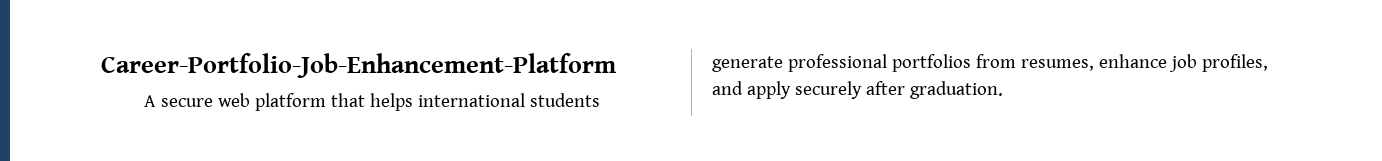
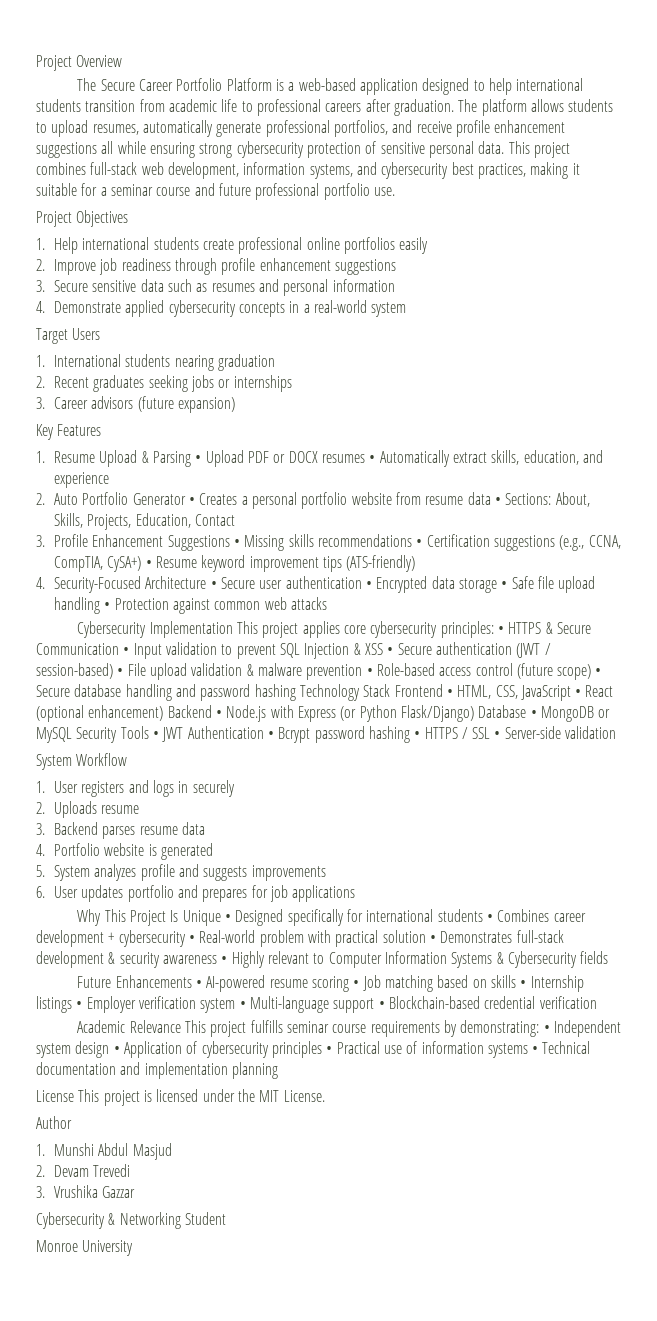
- Career-Portfolio-Job-Enhancement-Platform
- A secure web platform that helps international students generate professional portfolios from resumes, enhance job profiles, and apply securely after graduation.
+ Project Overview
+ The Secure Career Portfolio Platform is a web-based application designed to help international students transition from academic life to professional careers after graduation. The platform allows students to upload resumes, automatically generate professional portfolios, and receive profile enhancement suggestions all while ensuring strong cybersecurity protection of sensitive personal data. This project combines full-stack web development, information systems, and cybersecurity best practices, making it suitable for a seminar course and future professional portfolio use.
+ Project Objectives
+ 1. Help international students create professional online portfolios easily
+ 2. Improve job readiness through profile enhancement suggestions
+ 3. Secure sensitive data such as resumes and personal information
+ 4. Demonstrate applied cybersecurity concepts in a real-world system
+ Target Users
+ 1. International students nearing graduation
+ 2. Recent graduates seeking jobs or internships
+ 3. Career advisors (future expansion)
+ Key Features
+ 1. Resume Upload & Parsing • Upload PDF or DOCX resumes • Automatically extract skills, education, and experience
+ 2. Auto Portfolio Generator • Creates a personal portfolio website from resume data • Sections: About, Skills, Projects, Education, Contact
+ 3. Profile Enhancement Suggestions • Missing skills recommendations • Certification suggestions (e.g., CCNA, CompTIA, CySA+) • Resume keyword improvement tips (ATS-friendly)
+ 4. Security-Focused Architecture • Secure user authentication • Encrypted data storage • Safe file upload handling • Protection against common web attacks
+ Cybersecurity Implementation This project applies core cybersecurity principles: • HTTPS & Secure Communication • Input validation to prevent SQL Injection & XSS • Secure authentication (JWT / session-based) • File upload validation & malware prevention • Role-based access control (future scope) • Secure database handling and password hashing Technology Stack Frontend • HTML, CSS, JavaScript • React (optional enhancement) Backend • Node.js with Express (or Python Flask/Django) Database • MongoDB or MySQL Security Tools • JWT Authentication • Bcrypt password hashing • HTTPS / SSL • Server-side validation
+ System Workflow
+ 1. User registers and logs in securely
+ 2. Uploads resume
+ 3. Backend parses resume data
+ 4. Portfolio website is generated
+ 5. System analyzes profile and suggests improvements
+ 6. User updates portfolio and prepares for job applications
+ Why This Project Is Unique • Designed specifically for international students • Combines career development + cybersecurity • Real-world problem with practical solution • Demonstrates full-stack development & security awareness • Highly relevant to Computer Information Systems & Cybersecurity fields
+ Future Enhancements • AI-powered resume scoring • Job matching based on skills • Internship listings • Employer verification system • Multi-language support • Blockchain-based credential verification
+ Academic Relevance This project fulfills seminar course requirements by demonstrating: • Independent system design • Application of cybersecurity principles • Practical use of information systems • Technical documentation and implementation planning
+ License This project is licensed under the MIT License.
+ Author
+ 1. Munshi Abdul Masjud
+ 2. Devam Trevedi
+ 3. Vrushika Gazzar
+ Cybersecurity & Networking Student
+ Monroe University

